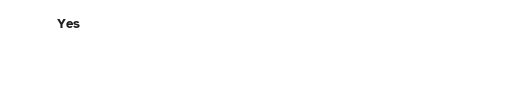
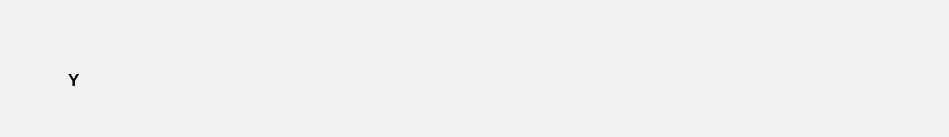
- Yes
+ Y

